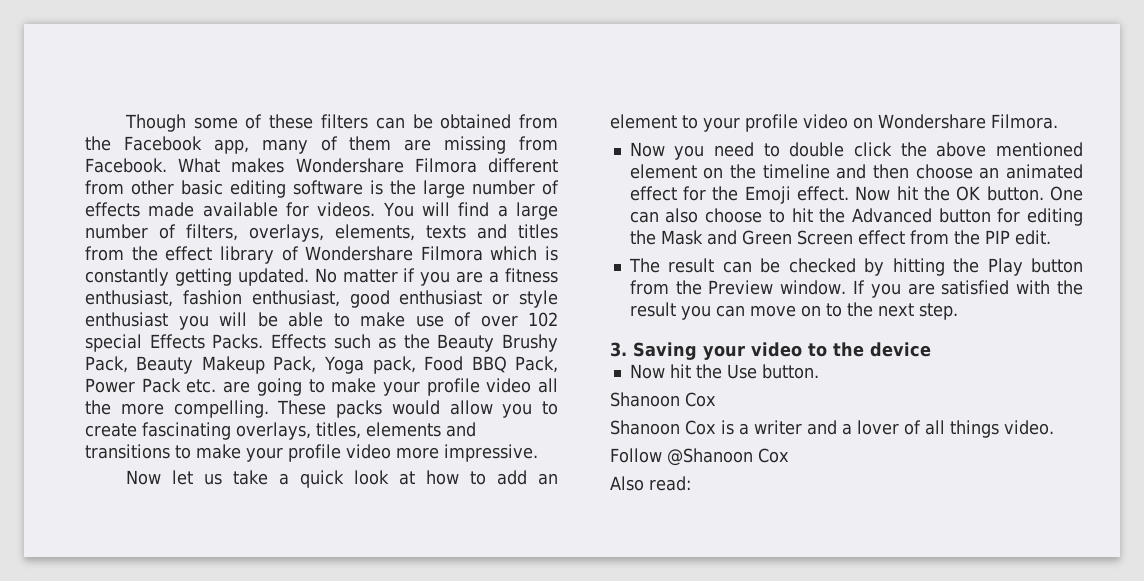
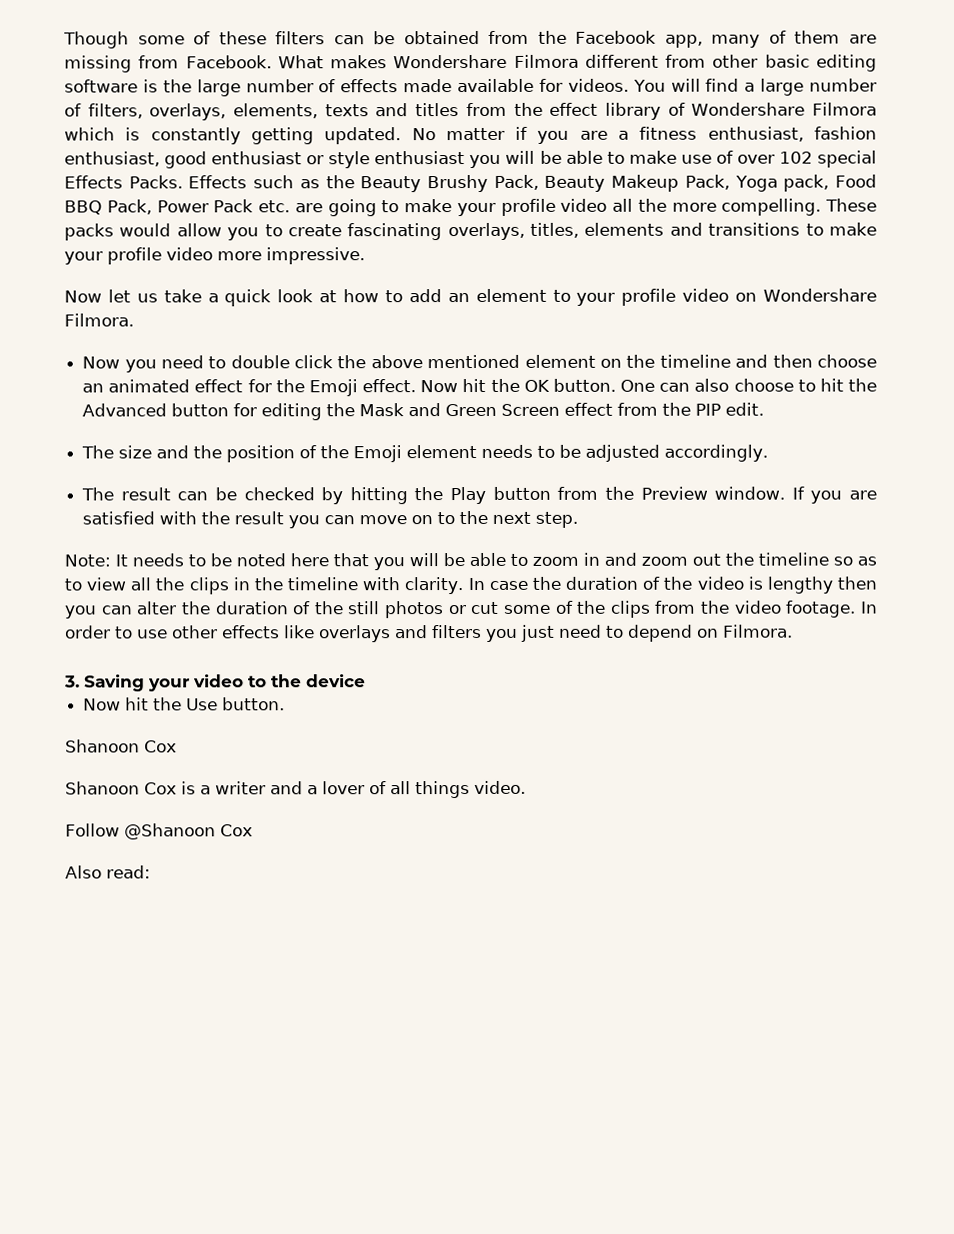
+ The size and the position of the Emoji element needs to be adjusted accordingly.
+ Note: It needs to be noted here that you will be able to zoom in and zoom out the timeline so as to view all the clips in the timeline with clarity. In case the duration of the video is lengthy then you can alter the duration of the still photos or cut some of the clips from the video footage. In order to use other effects like overlays and filters you just need to depend on Filmora.

